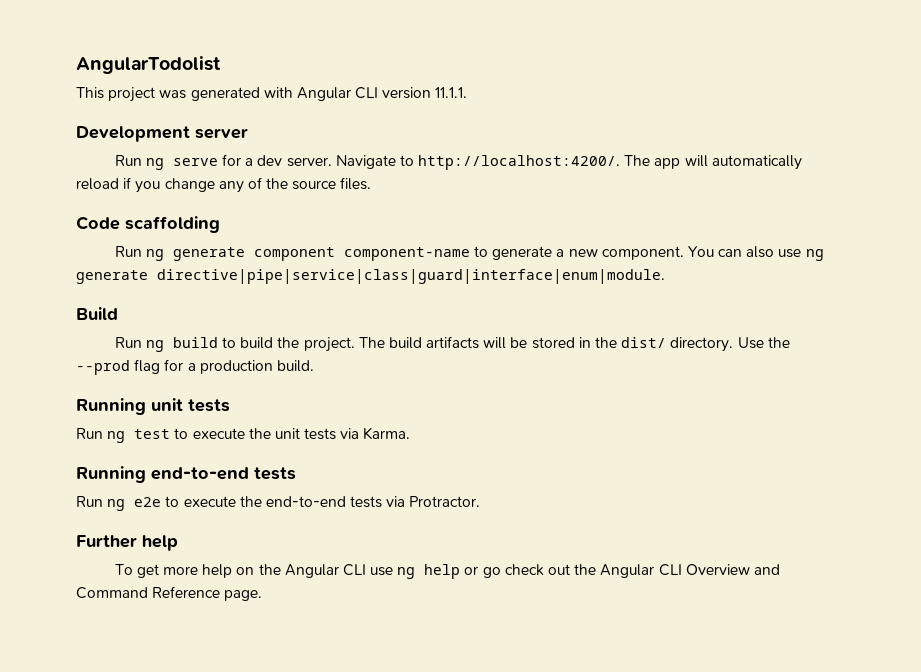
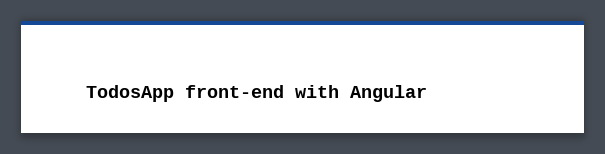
- AngularTodolist
- This project was generated with Angular CLI version 11.1.1.
- Development server
- Run ng serve for a dev server. Navigate to http://localhost:4200/. The app will automatically reload if you change any of the source files.
- Code scaffolding
- Run ng generate component component-name to generate a new component. You can also use ng generate directive|pipe|service|class|guard|interface|enum|module.
- Build
- Run ng build to build the project. The build artifacts will be stored in the dist/ directory. Use the --prod flag for a production build.
- Running unit tests
- Run ng test to execute the unit tests via Karma.
- Running end-to-end tests
- Run ng e2e to execute the end-to-end tests via Protractor.
- Further help
- To get more help on the Angular CLI use ng help or go check out the Angular CLI Overview and Command Reference page.
+ TodosApp front-end with Angular

